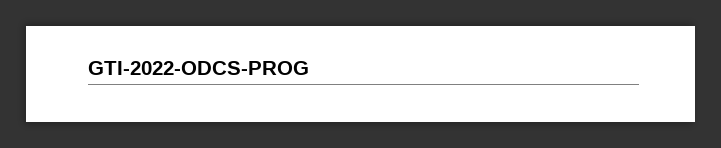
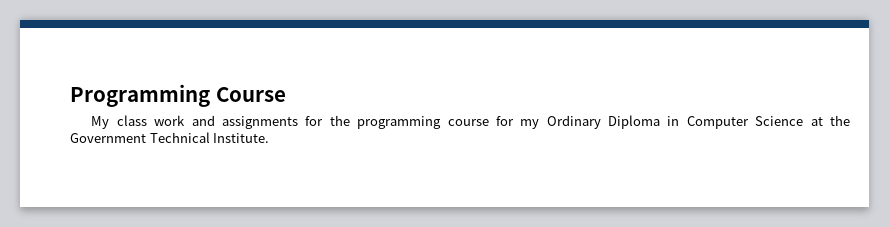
- GTI-2022-ODCS-PROG
+ Programming Course
+ My class work and assignments for the programming course for my Ordinary Diploma in Computer Science at the Government Technical Institute.

